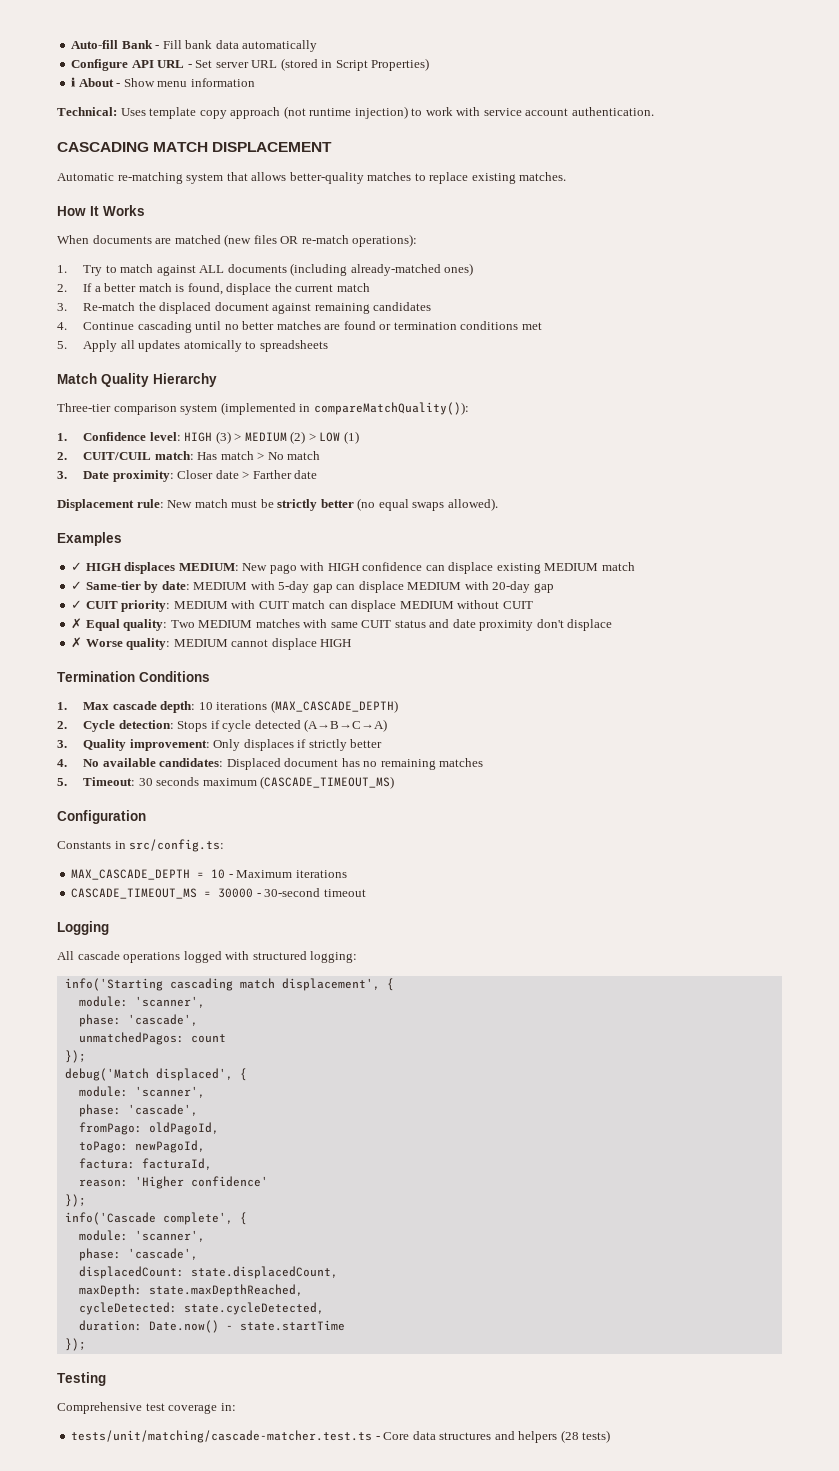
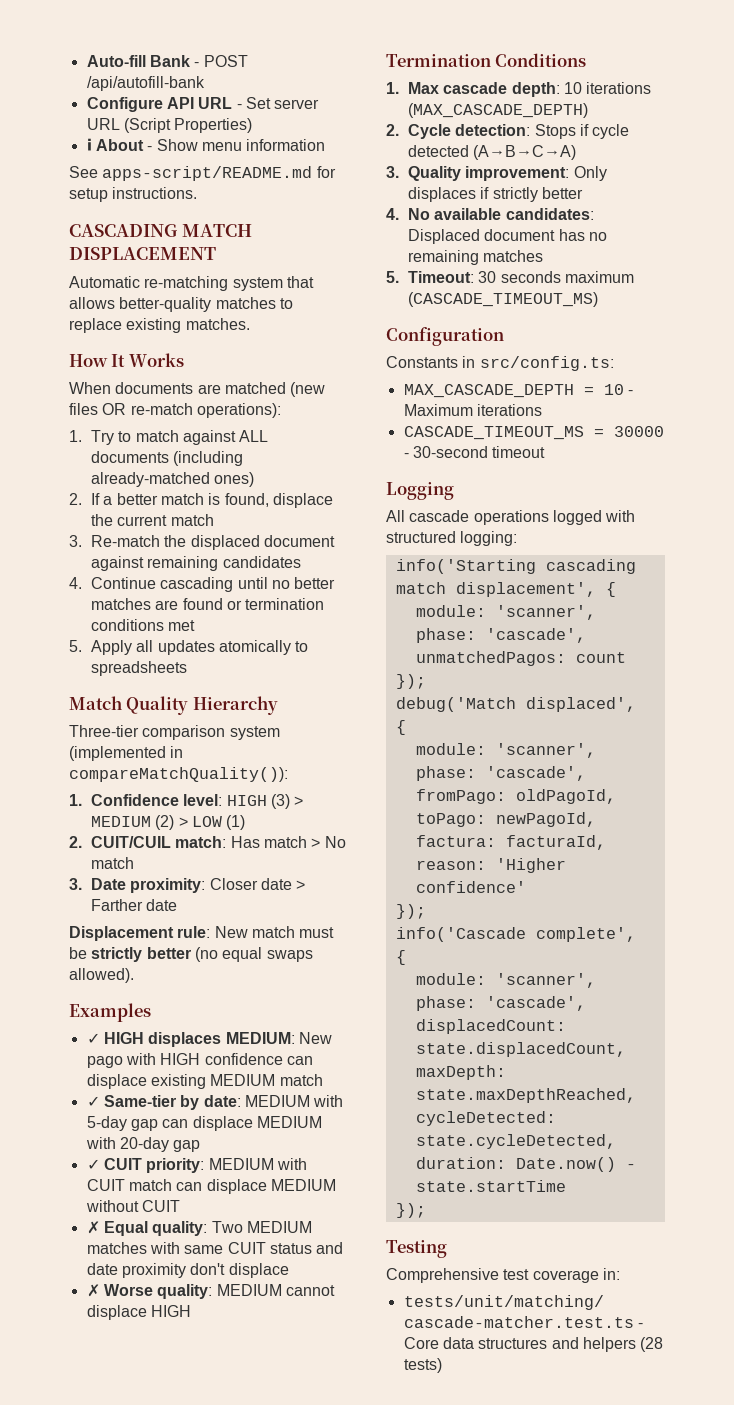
- Auto-fill Bank - Fill bank data automatically
+ Auto-fill Bank - POST /api/autofill-bank
- Configure API URL - Set server URL (stored in Script Properties)
+ Configure API URL - Set server URL (Script Properties)
- Technical: Uses template copy approach (not runtime injection) to work with service account authentication.
+ See apps-script/README.md for setup instructions.

